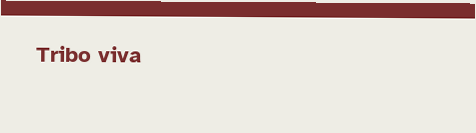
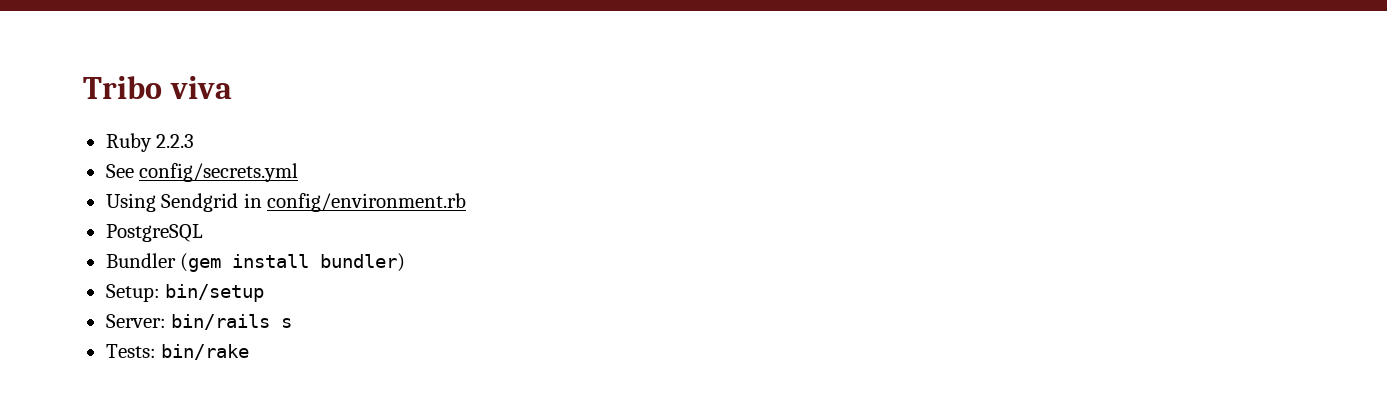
+ Ruby 2.2.3
+ See config/secrets.yml
+ Using Sendgrid in config/environment.rb
+ PostgreSQL
+ Bundler (gem install bundler)
+ Setup: bin/setup
+ Server: bin/rails s
+ Tests: bin/rake

